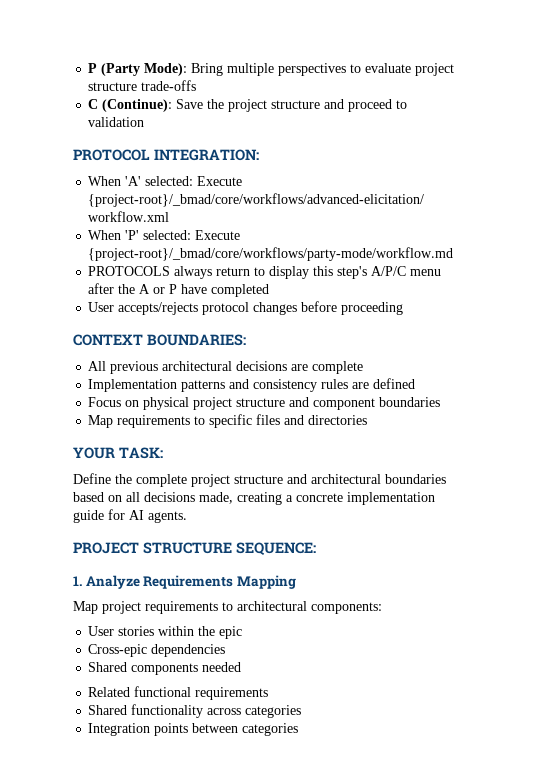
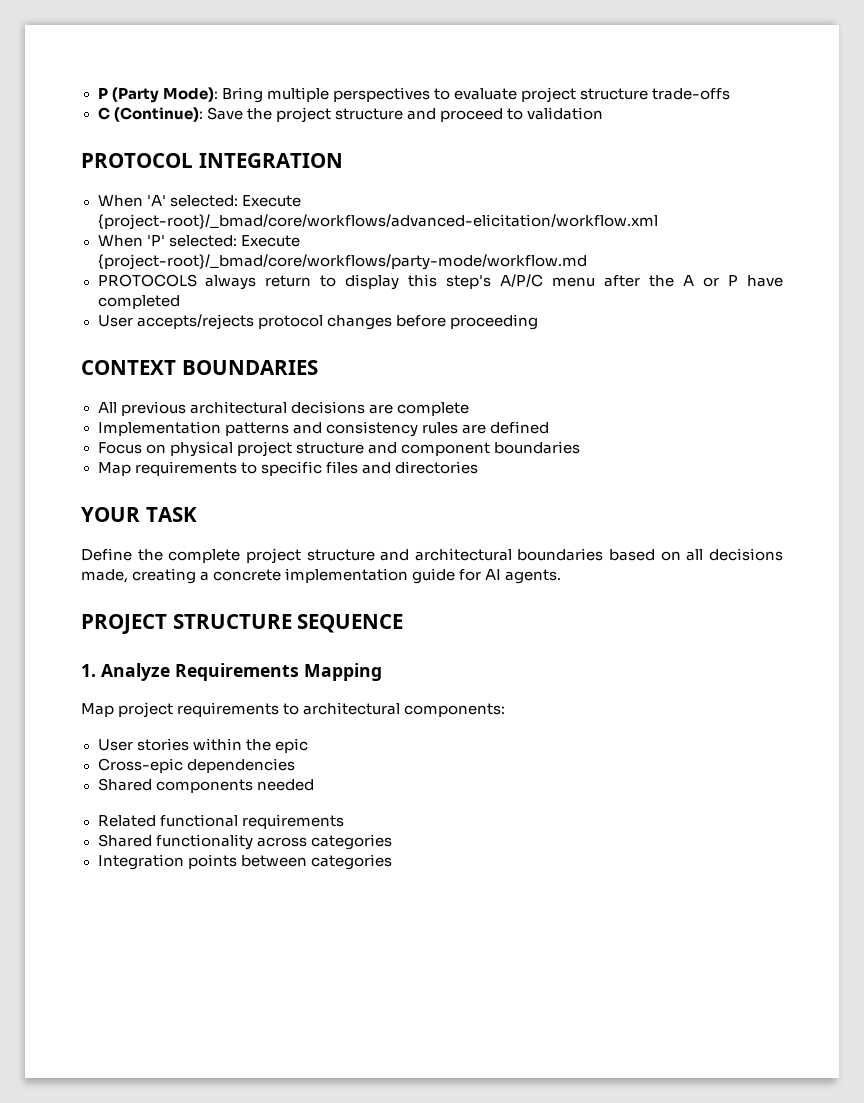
- PROTOCOL INTEGRATION:
+ PROTOCOL INTEGRATION
- CONTEXT BOUNDARIES:
+ CONTEXT BOUNDARIES
- YOUR TASK:
+ YOUR TASK
- PROJECT STRUCTURE SEQUENCE:
+ PROJECT STRUCTURE SEQUENCE

